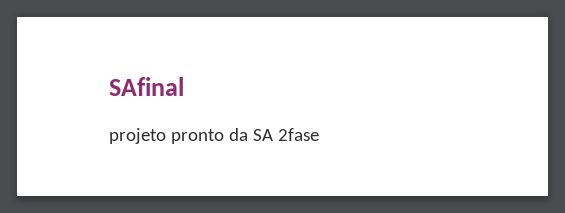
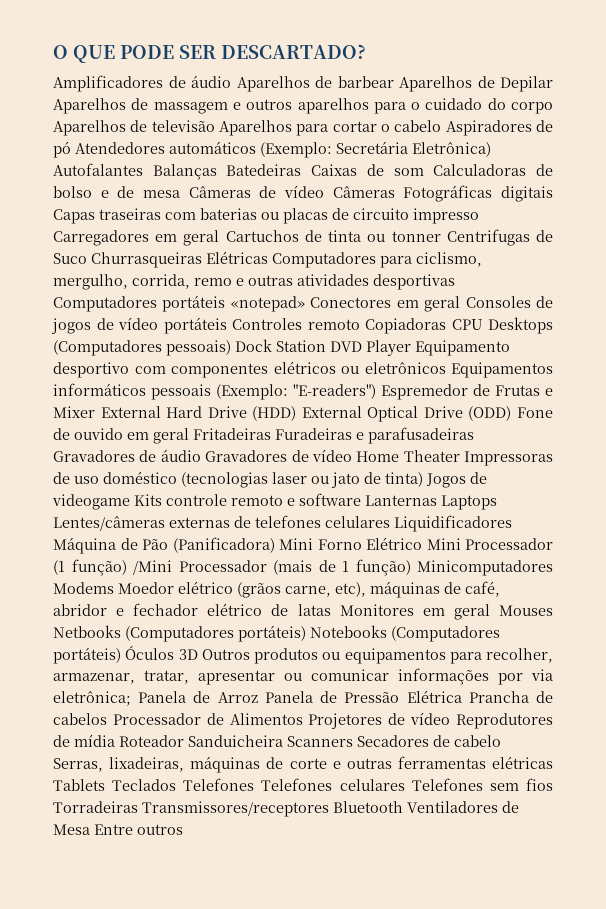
- SAfinal
- projeto pronto da SA 2fase
+ O QUE PODE SER DESCARTADO?
+ Amplificadores de áudio Aparelhos de barbear Aparelhos de Depilar Aparelhos de massagem e outros aparelhos para o cuidado do corpo Aparelhos de televisão Aparelhos para cortar o cabelo Aspiradores de pó Atendedores automáticos (Exemplo: Secretária Eletrônica) Autofalantes Balanças Batedeiras Caixas de som Calculadoras de bolso e de mesa Câmeras de vídeo Câmeras Fotográficas digitais Capas traseiras com baterias ou placas de circuito impresso Carregadores em geral Cartuchos de tinta ou tonner Centrifugas de Suco Churrasqueiras Elétricas Computadores para ciclismo, mergulho, corrida, remo e outras atividades desportivas Computadores portáteis «notepad» Conectores em geral Consoles de jogos de vídeo portáteis Controles remoto Copiadoras CPU Desktops (Computadores pessoais) Dock Station DVD Player Equipamento desportivo com componentes elétricos ou eletrônicos Equipamentos informáticos pessoais (Exemplo: "E-readers") Espremedor de Frutas e Mixer External Hard Drive (HDD) External Optical Drive (ODD) Fone de ouvido em geral Fritadeiras Furadeiras e parafusadeiras Gravadores de áudio Gravadores de vídeo Home Theater Impressoras de uso doméstico (tecnologias laser ou jato de tinta) Jogos de videogame Kits controle remoto e software Lanternas Laptops Lentes/câmeras externas de telefones celulares Liquidificadores Máquina de Pão (Panificadora) Mini Forno Elétrico Mini Processador (1 função) /Mini Processador (mais de 1 função) Minicomputadores Modems Moedor elétrico (grãos carne, etc), máquinas de café, abridor e fechador elétrico de latas Monitores em geral Mouses Netbooks (Computadores portáteis) Notebooks (Computadores portáteis) Óculos 3D Outros produtos ou equipamentos para recolher, armazenar, tratar, apresentar ou comunicar informações por via eletrônica; Panela de Arroz Panela de Pressão Elétrica Prancha de cabelos Processador de Alimentos Projetores de vídeo Reprodutores de mídia Roteador Sanduicheira Scanners Secadores de cabelo Serras, lixadeiras, máquinas de corte e outras ferramentas elétricas Tablets Teclados Telefones Telefones celulares Telefones sem fios Torradeiras Transmissores/receptores Bluetooth Ventiladores de Mesa Entre outros

